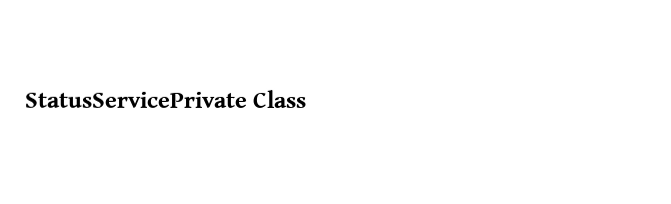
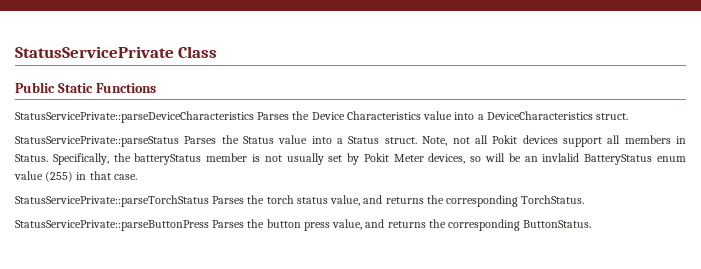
+ Public Static Functions
+ StatusServicePrivate::parseDeviceCharacteristics Parses the Device Characteristics value into a DeviceCharacteristics struct.
+ StatusServicePrivate::parseStatus Parses the Status value into a Status struct. Note, not all Pokit devices support all members in Status. Specifically, the batteryStatus member is not usually set by Pokit Meter devices, so will be an invlalid BatteryStatus enum value (255) in that case.
+ StatusServicePrivate::parseTorchStatus Parses the torch status value, and returns the corresponding TorchStatus.
+ StatusServicePrivate::parseButtonPress Parses the button press value, and returns the corresponding ButtonStatus.

